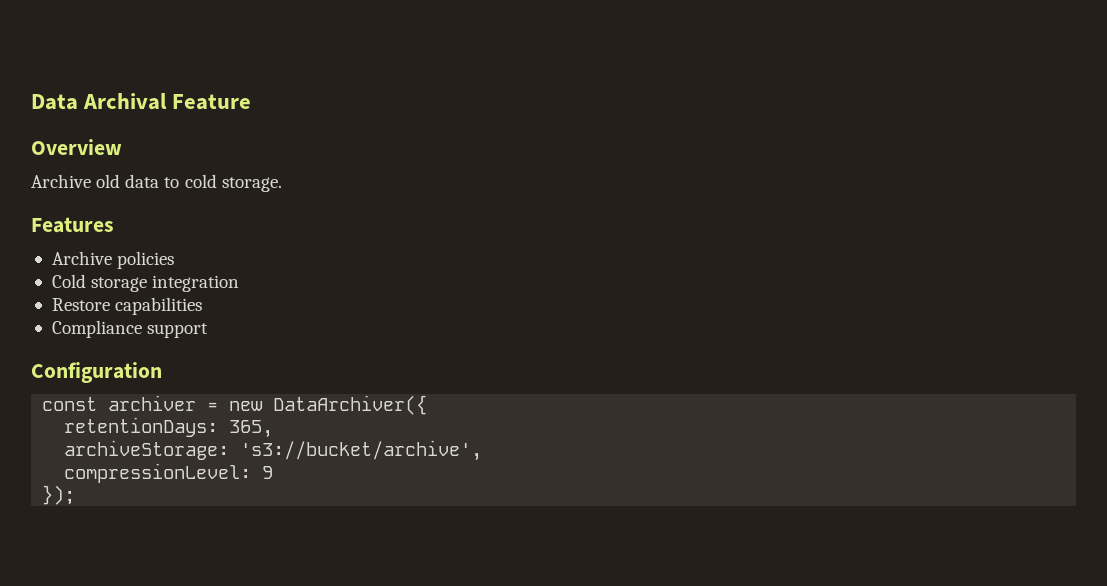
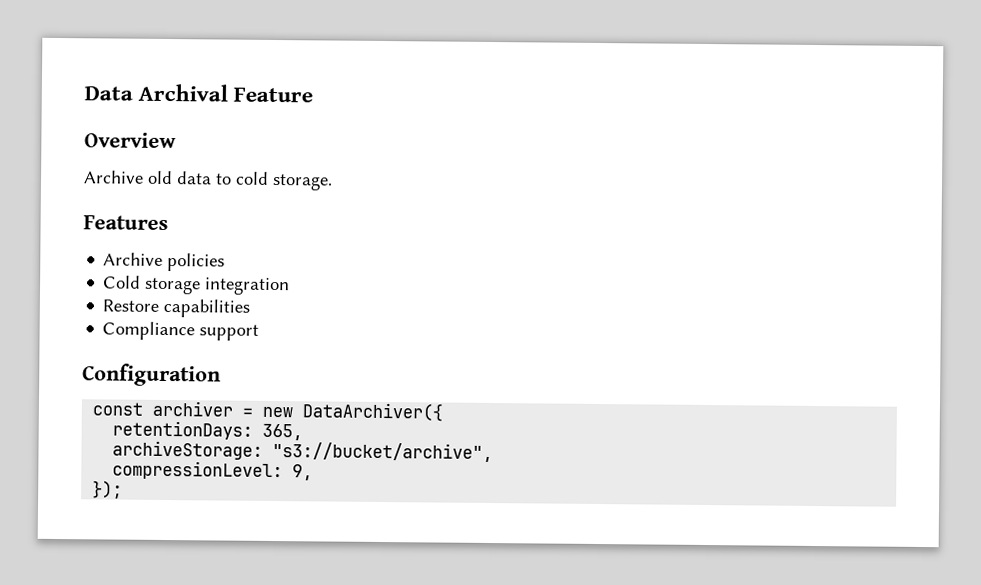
- archiveStorage: 's3://bucket/archive',
+ archiveStorage: "s3://bucket/archive",
- compressionLevel: 9
+ compressionLevel: 9,

